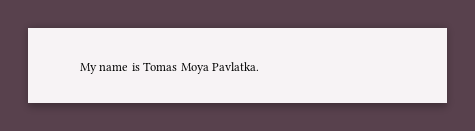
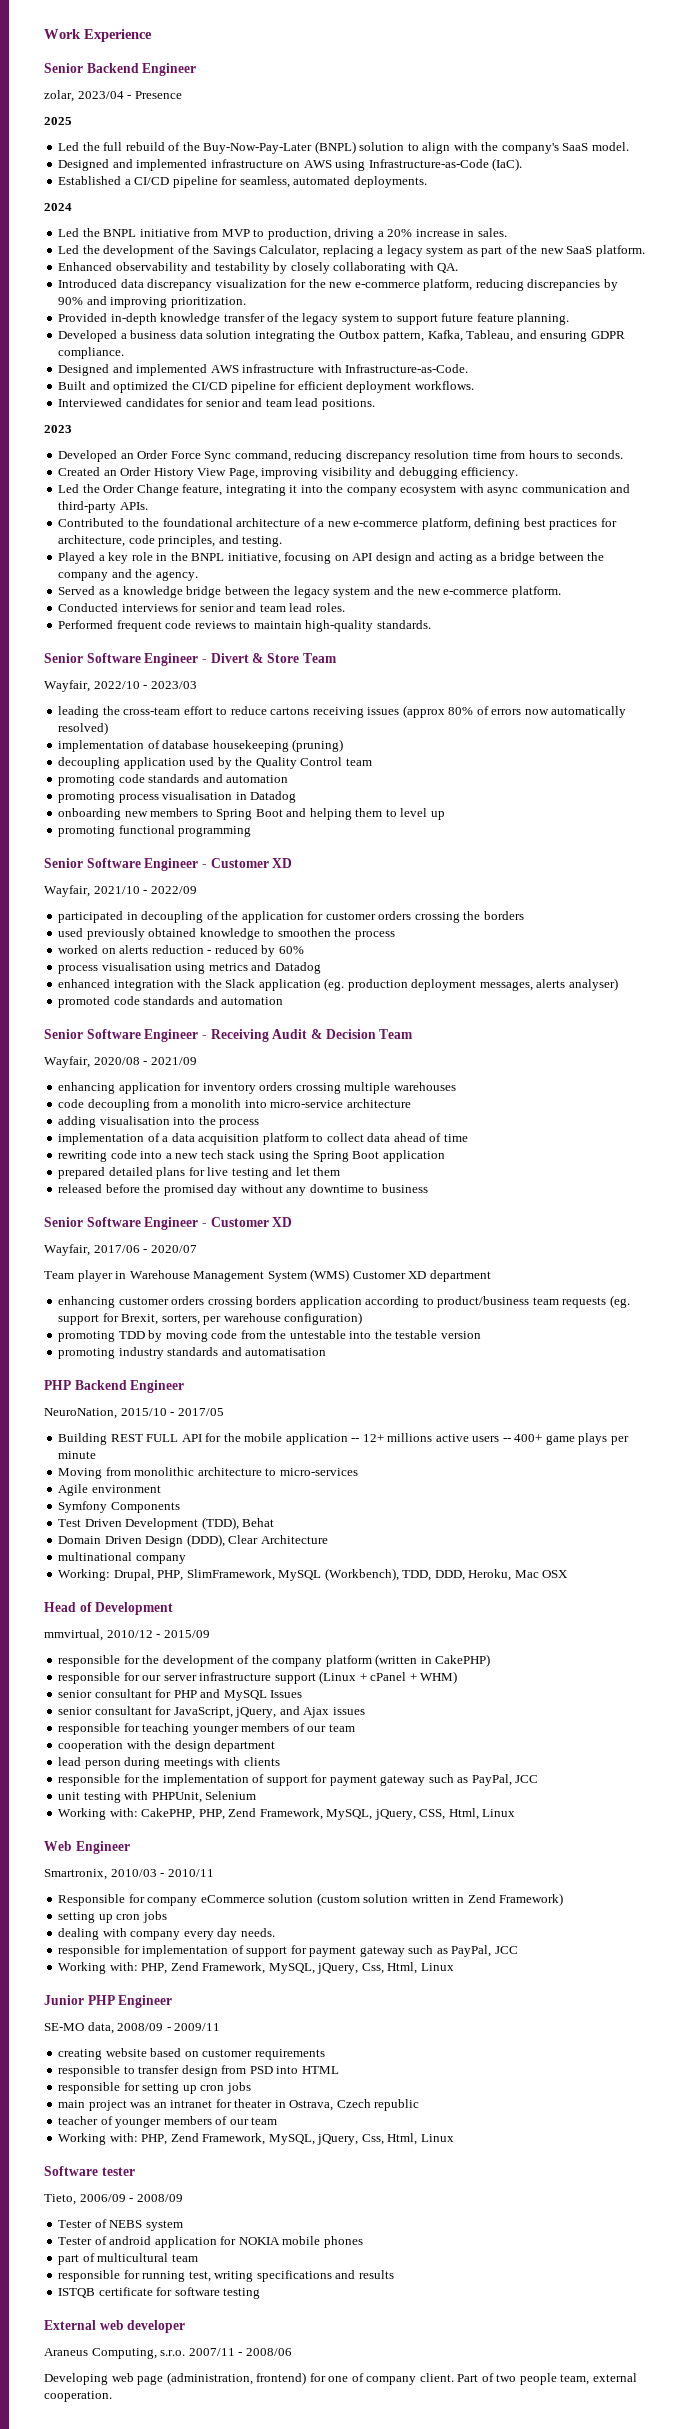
- My name is Tomas Moya Pavlatka.
+ Work Experience
+ Senior Backend Engineer
+ zolar, 2023/04 - Presence
+ 2025
+ Led the full rebuild of the Buy-Now-Pay-Later (BNPL) solution to align with the company's SaaS model.
+ Designed and implemented infrastructure on AWS using Infrastructure-as-Code (IaC).
+ Established a CI/CD pipeline for seamless, automated deployments.
+ 2024
+ Led the BNPL initiative from MVP to production, driving a 20% increase in sales.
+ Led the development of the Savings Calculator, replacing a legacy system as part of the new SaaS platform.
+ Enhanced observability and testability by closely collaborating with QA.
+ Introduced data discrepancy visualization for the new e-commerce platform, reducing discrepancies by 90% and improving prioritization.
+ Provided in-depth knowledge transfer of the legacy system to support future feature planning.
+ Developed a business data solution integrating the Outbox pattern, Kafka, Tableau, and ensuring GDPR compliance.
+ Designed and implemented AWS infrastructure with Infrastructure-as-Code.
+ Built and optimized the CI/CD pipeline for efficient deployment workflows.
+ Interviewed candidates for senior and team lead positions.
+ 2023
+ Developed an Order Force Sync command, reducing discrepancy resolution time from hours to seconds.
+ Created an Order History View Page, improving visibility and debugging efficiency.
+ Led the Order Change feature, integrating it into the company ecosystem with async communication and third-party APIs.
+ Contributed to the foundational architecture of a new e-commerce platform, defining best practices for architecture, code principles, and testing.
+ Played a key role in the BNPL initiative, focusing on API design and acting as a bridge between the company and the agency.
+ Served as a knowledge bridge between the legacy system and the new e-commerce platform.
+ Conducted interviews for senior and team lead roles.
+ Performed frequent code reviews to maintain high-quality standards.
+ Senior Software Engineer - Divert & Store Team
+ Wayfair, 2022/10 - 2023/03
+ leading the cross-team effort to reduce cartons receiving issues (approx 80% of errors now automatically resolved)
+ implementation of database housekeeping (pruning)
+ decoupling application used by the Quality Control team
+ promoting code standards and automation
+ promoting process visualisation in Datadog
+ onboarding new members to Spring Boot and helping them to level up
+ promoting functional programming
+ Senior Software Engineer - Customer XD
+ Wayfair, 2021/10 - 2022/09
+ participated in decoupling of the application for customer orders crossing the borders
+ used previously obtained knowledge to smoothen the process
+ worked on alerts reduction - reduced by 60%
+ process visualisation using metrics and Datadog
+ enhanced integration with the Slack application (eg. production deployment messages, alerts analyser)
+ promoted code standards and automation
+ Senior Software Engineer - Receiving Audit & Decision Team
+ Wayfair, 2020/08 - 2021/09
+ enhancing application for inventory orders crossing multiple warehouses
+ code decoupling from a monolith into micro-service architecture
+ adding visualisation into the process
+ implementation of a data acquisition platform to collect data ahead of time
+ rewriting code into a new tech stack using the Spring Boot application
+ prepared detailed plans for live testing and let them
+ released before the promised day without any downtime to business
+ Senior Software Engineer - Customer XD
+ Wayfair, 2017/06 - 2020/07
+ Team player in Warehouse Management System (WMS) Customer XD department
+ enhancing customer orders crossing borders application according to product/business team requests (eg. support for Brexit, sorters, per warehouse configuration)
+ promoting TDD by moving code from the untestable into the testable version
+ promoting industry standards and automatisation
+ PHP Backend Engineer
+ NeuroNation, 2015/10 - 2017/05
+ Building REST FULL API for the mobile application -- 12+ millions active users -- 400+ game plays per minute
+ Moving from monolithic architecture to micro-services
+ Agile environment
+ Symfony Components
+ Test Driven Development (TDD), Behat
+ Domain Driven Design (DDD), Clear Architecture
+ multinational company
+ Working: Drupal, PHP, SlimFramework, MySQL (Workbench), TDD, DDD, Heroku, Mac OSX
+ Head of Development
+ mmvirtual, 2010/12 - 2015/09
+ responsible for the development of the company platform (written in CakePHP)
+ responsible for our server infrastructure support (Linux + cPanel + WHM)
+ senior consultant for PHP and MySQL Issues
+ senior consultant for JavaScript, jQuery, and Ajax issues
+ responsible for teaching younger members of our team
+ cooperation with the design department
+ lead person during meetings with clients
+ responsible for the implementation of support for payment gateway such as PayPal, JCC
+ unit testing with PHPUnit, Selenium
+ Working with: CakePHP, PHP, Zend Framework, MySQL, jQuery, CSS, Html, Linux
+ Web Engineer
+ Smartronix, 2010/03 - 2010/11
+ Responsible for company eCommerce solution (custom solution written in Zend Framework)
+ setting up cron jobs
+ dealing with company every day needs.
+ responsible for implementation of support for payment gateway such as PayPal, JCC
+ Working with: PHP, Zend Framework, MySQL, jQuery, Css, Html, Linux
+ Junior PHP Engineer
+ SE-MO data, 2008/09 - 2009/11
+ creating website based on customer requirements
+ responsible to transfer design from PSD into HTML
+ responsible for setting up cron jobs
+ main project was an intranet for theater in Ostrava, Czech republic
+ teacher of younger members of our team
+ Working with: PHP, Zend Framework, MySQL, jQuery, Css, Html, Linux
+ Software tester
+ Tieto, 2006/09 - 2008/09
+ Tester of NEBS system
+ Tester of android application for NOKIA mobile phones
+ part of multicultural team
+ responsible for running test, writing specifications and results
+ ISTQB certificate for software testing
+ External web developer
+ Araneus Computing, s.r.o. 2007/11 - 2008/06
+ Developing web page (administration, frontend) for one of company client. Part of two people team, external cooperation.

